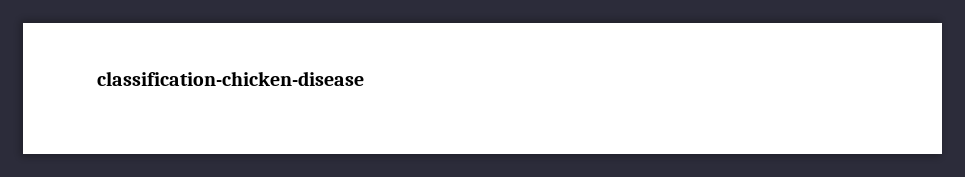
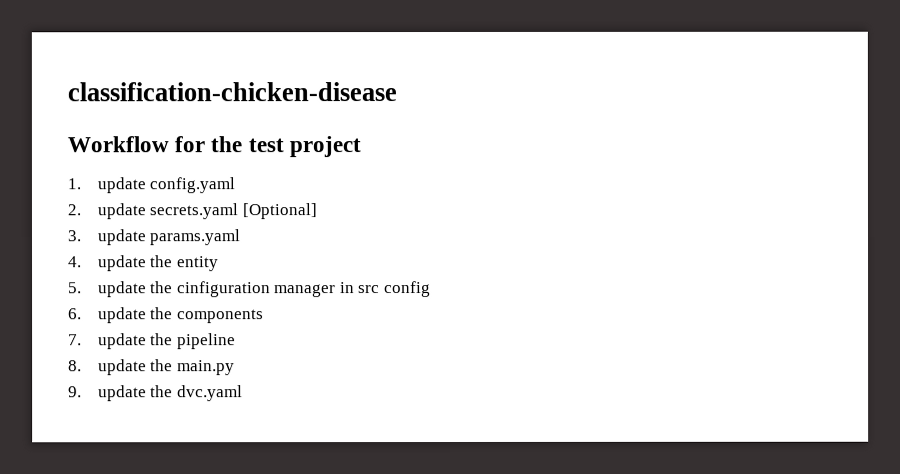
+ Workflow for the test project
+ 1. update config.yaml
+ 2. update secrets.yaml [Optional]
+ 3. update params.yaml
+ 4. update the entity
+ 5. update the cinfiguration manager in src config
+ 6. update the components
+ 7. update the pipeline
+ 8. update the main.py
+ 9. update the dvc.yaml

